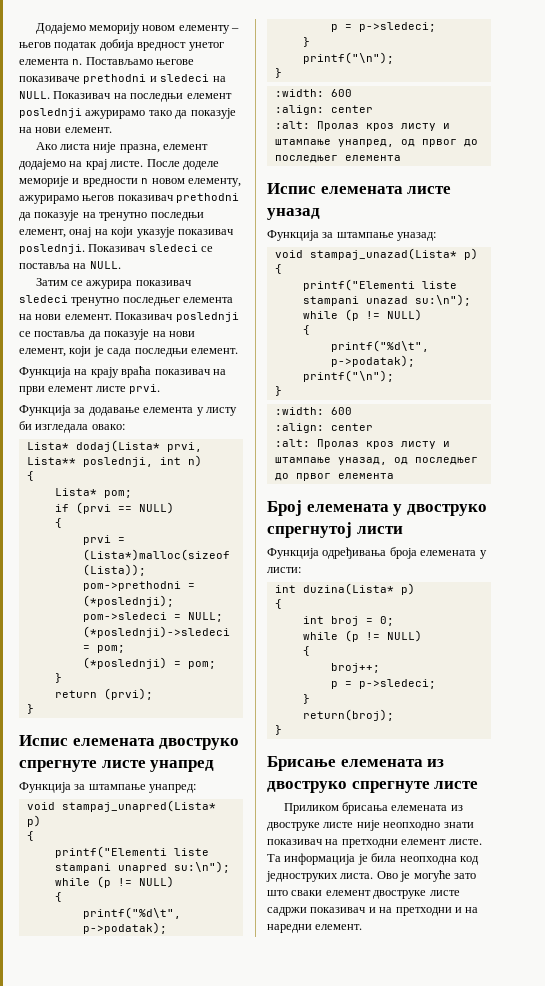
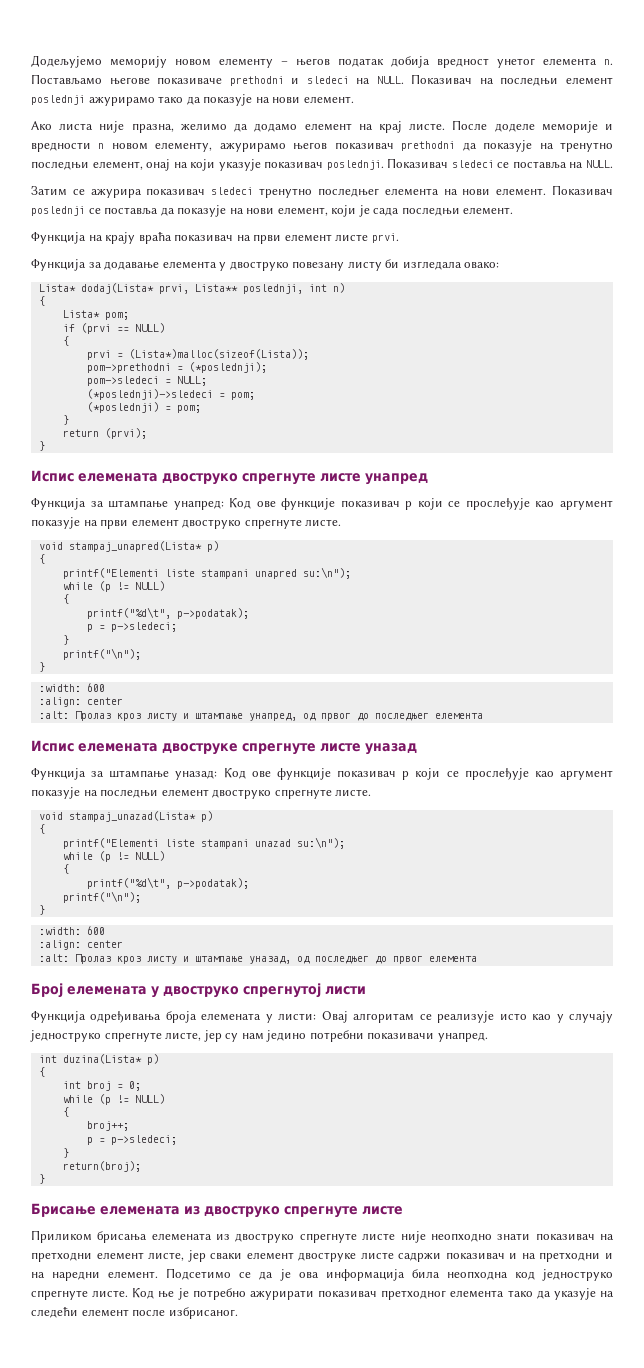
- Додајемо меморију новом елементу – његов податак добија вредност унетог елемента n.
+ Додељујемо меморију новом елементу – његов податак добија вредност унетог елемента n.
- Ако листа није празна, елемент додајемо на крај листе.
+ Ако листа није празна, желимо да додамо елемент на крај листе.
- Функција за додавање елемента у листу би изгледала овако:
+ Функција за додавање елемента у двоструко повезану листу би изгледала овако:
- Функција за штампање унапред:
+ Функција за штампање унапред: Код ове функције показивач p који се прослеђује као аргумент показује на први елемент двоструко спрегнуте листе.
- Испис елемената листе уназад
+ Испис елемената двоструке спрегнуте листе уназад
- Функција за штампање уназад:
+ Функција за штампање уназад: Код ове функције показивач p који се прослеђује као аргумент показује на последњи елемент двоструко спрегнуте листе.
- Функција одређивања броја елемената у листи:
+ Функција одређивања броја елемената у листи: Овај алгоритам се реализује исто као у случају једноструко спрегнуте листе, јер су нам једино потребни показивачи унапред.
- Приликом брисања елемената из двоструке листе није неопходно знати показивач на претходни елемент листе. Та информација је била неопходна код једноструких листа. Ово је могуће зато што сваки елемент двоструке листе садржи показивач и на претходни и на наредни елемент.
+ Приликом брисања елемената из двоструко спрегнуте листе није неопходно знати показивач на претходни елемент листе, јер сваки елемент двоструке листе садржи показивач и на претходни и на наредни елемент.
+ Подсетимо се да је ова информација била неопходна код једнострукo спрегнуте листе. Код ње је потребно ажурирати показивач претходног елемента тако да указује на следећи елемент после избрисаног.

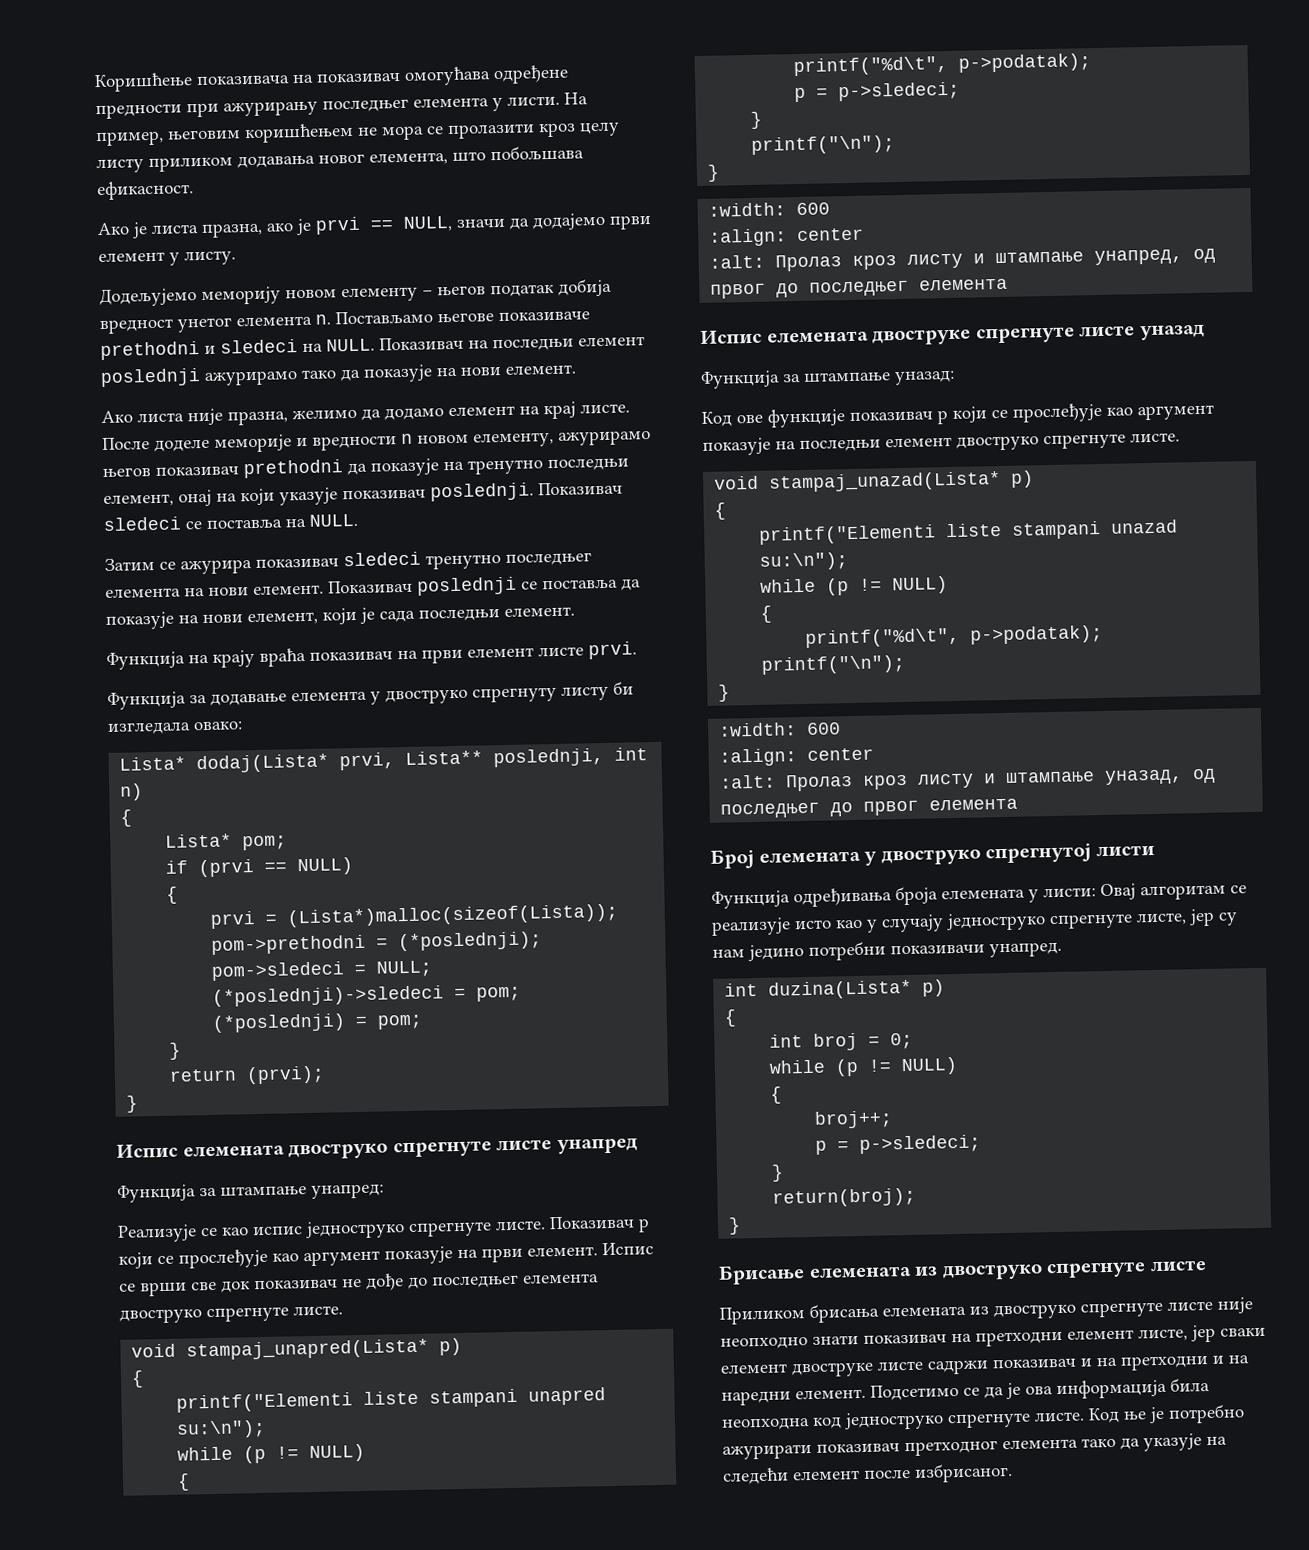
+ Коришћење показивача на показивач омогућава одређене предности при ажурирању последњег елемента у листи. На пример, његовим коришћењем не мора се пролазити кроз целу листу приликом додавања новог елемента, што побољшава ефикасност.
+ Ако је листа празна, ако је prvi == NULL, значи да додајемо први елемент у листу.
- Функција за додавање елемента у двоструко повезану листу би изгледала овако:
+ Функција за додавање елемента у двоструко спрегнуту листу би изгледала овако:
- Функција за штампање унапред: Код ове функције показивач p који се прослеђује као аргумент показује на први елемент двоструко спрегнуте листе.
+ Функција за штампање унапред:
+ Реализује се као испис једноструко спрегнуте листе. Показивач p који се прослеђује као аргумент показује на први елемент. Испис се врши све док показивач не дође до последњег елемента двоструко спрегнуте листе.
- Функција за штампање уназад: Код ове функције показивач p који се прослеђује као аргумент показује на последњи елемент двоструко спрегнуте листе.
+ Функција за штампање уназад:
+ Код ове функције показивач p који се прослеђује као аргумент показује на последњи елемент двоструко спрегнуте листе.

